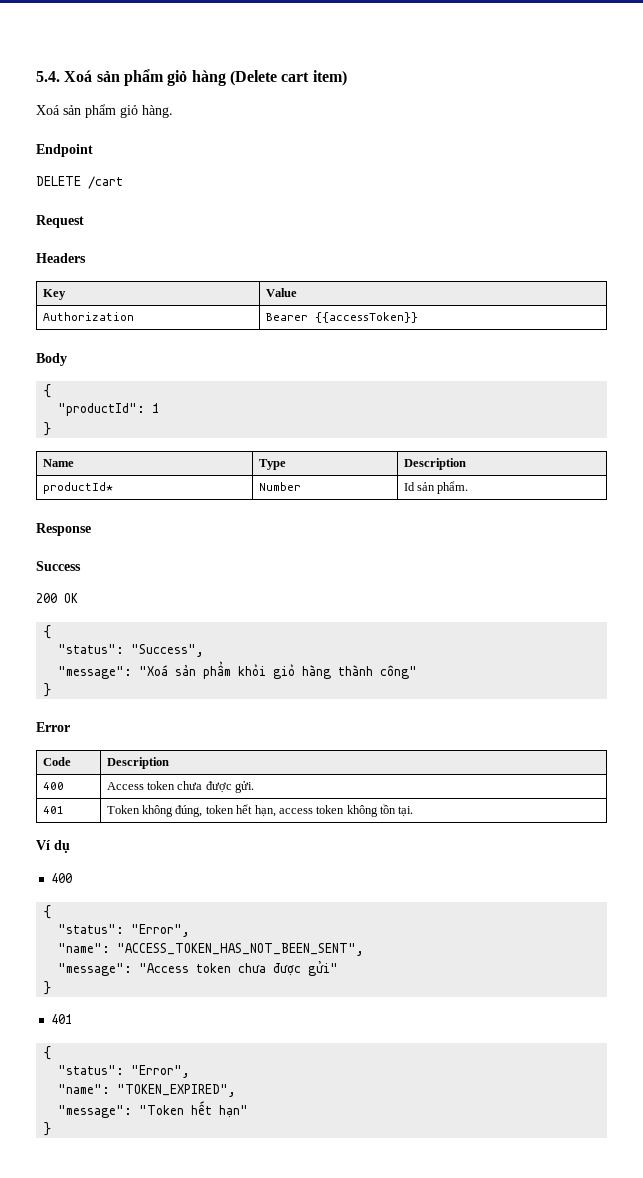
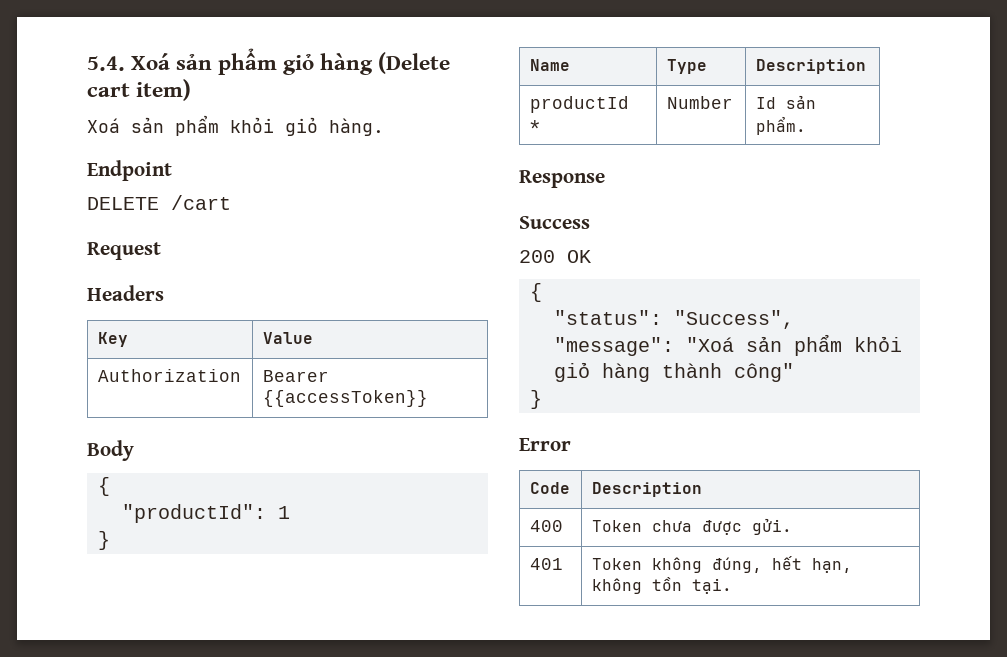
- Xoá sản phẩm giỏ hàng.
+ Xoá sản phẩm khỏi giỏ hàng.
- productId* | Number | Id sản phẩm.
+ productId * | Number | Id sản phẩm.
- 400 | Access token chưa được gửi.
+ 400 | Token chưa được gửi.
- 401 | Token không đúng, token hết hạn, access token không tồn tại.
+ 401 | Token không đúng, hết hạn, không tồn tại.
- Ví dụ
- 400
- {
- "status": "Error",
- "name": "ACCESS_TOKEN_HAS_NOT_BEEN_SENT",
- "message": "Access token chưa được gửi"
- }
- 401
- {
- "status": "Error",
- "name": "TOKEN_EXPIRED",
- "message": "Token hết hạn"
- }

